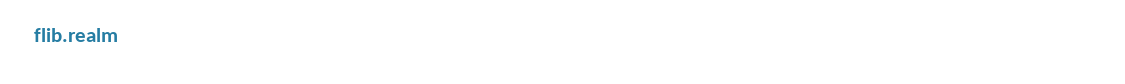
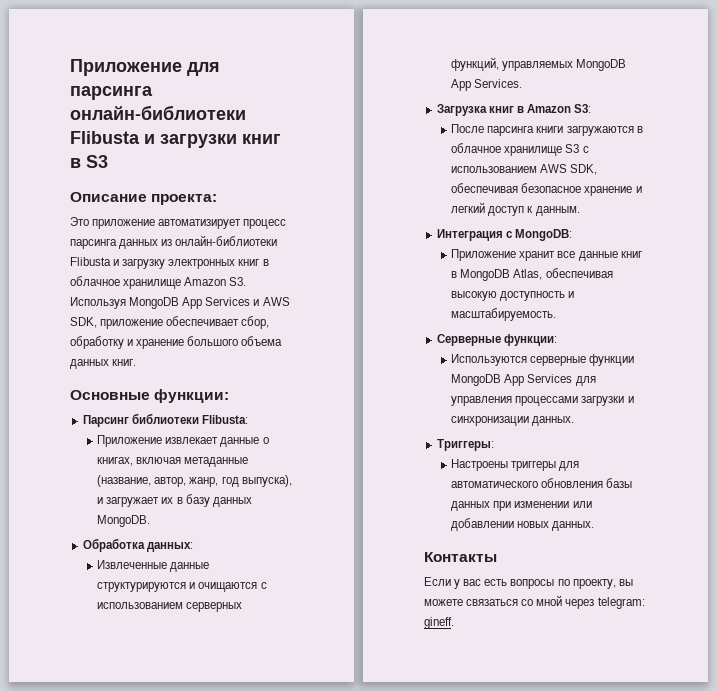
- flib.realm
+ Приложение для парсинга онлайн-библиотеки Flibusta и загрузки книг в S3
+ Описание проекта:
+ Это приложение автоматизирует процесс парсинга данных из онлайн-библиотеки Flibusta и загрузку электронных книг в облачное хранилище Amazon S3. Используя MongoDB App Services и AWS SDK, приложение обеспечивает сбор, обработку и хранение большого объема данных книг.
+ Основные функции:
+ Парсинг библиотеки Flibusta:
+ Приложение извлекает данные о книгах, включая метаданные (название, автор, жанр, год выпуска), и загружает их в базу данных MongoDB.
+ Обработка данных:
+ Извлеченные данные структурируются и очищаются с использованием серверных функций, управляемых MongoDB App Services.
+ Загрузка книг в Amazon S3:
+ После парсинга книги загружаются в облачное хранилище S3 с использованием AWS SDK, обеспечивая безопасное хранение и легкий доступ к данным.
+ Интеграция с MongoDB:
+ Приложение хранит все данные книг в MongoDB Atlas, обеспечивая высокую доступность и масштабируемость.
+ Серверные функции:
+ Используются серверные функции MongoDB App Services для управления процессами загрузки и синхронизации данных.
+ Триггеры:
+ Настроены триггеры для автоматического обновления базы данных при изменении или добавлении новых данных.
+ Контакты
+ Если у вас есть вопросы по проекту, вы можете связаться со мной через telegram: gineff.

